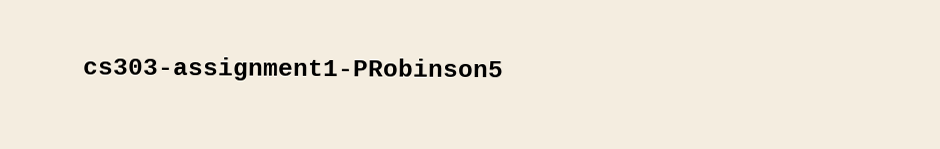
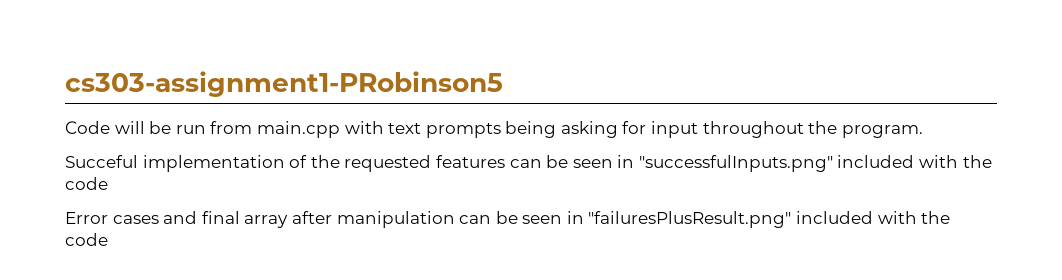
+ Code will be run from main.cpp with text prompts being asking for input throughout the program.
+ Succeful implementation of the requested features can be seen in "successfulInputs.png" included with the code
+ Error cases and final array after manipulation can be seen in "failuresPlusResult.png" included with the code

